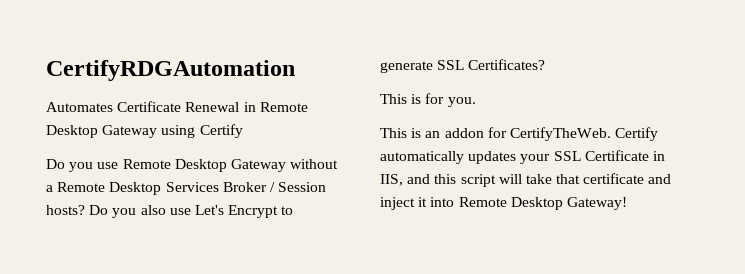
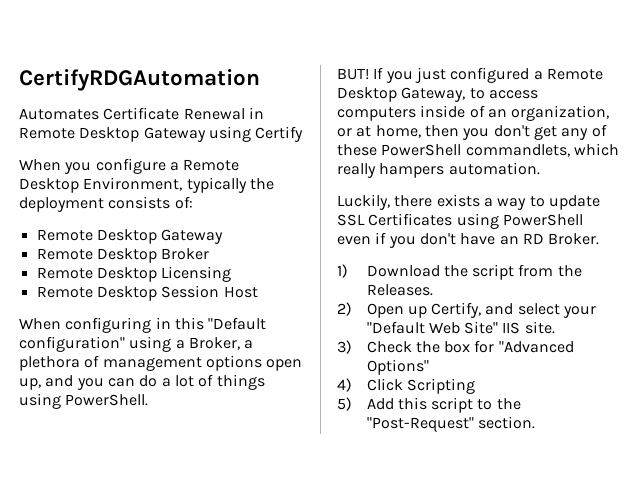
- Do you use Remote Desktop Gateway without a Remote Desktop Services Broker / Session hosts? Do you also use Let's Encrypt to generate SSL Certificates?
- This is for you.
- This is an addon for CertifyTheWeb. Certify automatically updates your SSL Certificate in IIS, and this script will take that certificate and inject it into Remote Desktop Gateway!
+ When you configure a Remote Desktop Environment, typically the deployment consists of:
+ Remote Desktop Gateway
+ Remote Desktop Broker
+ Remote Desktop Licensing
+ Remote Desktop Session Host
+ When configuring in this "Default configuration" using a Broker, a plethora of management options open up, and you can do a lot of things using PowerShell.
+ BUT! If you just configured a Remote Desktop Gateway, to access computers inside of an organization, or at home, then you don't get any of these PowerShell commandlets, which really hampers automation.
+ Luckily, there exists a way to update SSL Certificates using PowerShell even if you don't have an RD Broker.
+ 1) Download the script from the Releases.
+ 2) Open up Certify, and select your "Default Web Site" IIS site.
+ 3) Check the box for "Advanced Options"
+ 4) Click Scripting
+ 5) Add this script to the "Post-Request" section.

